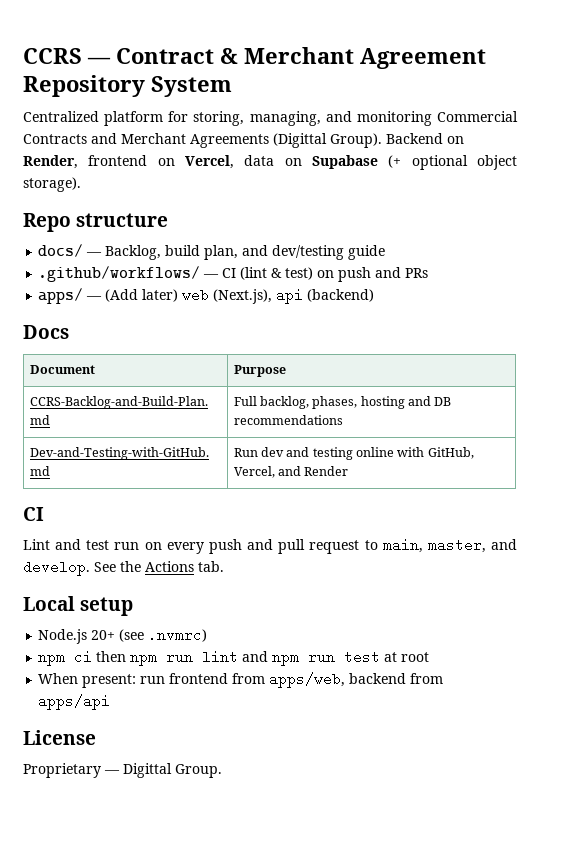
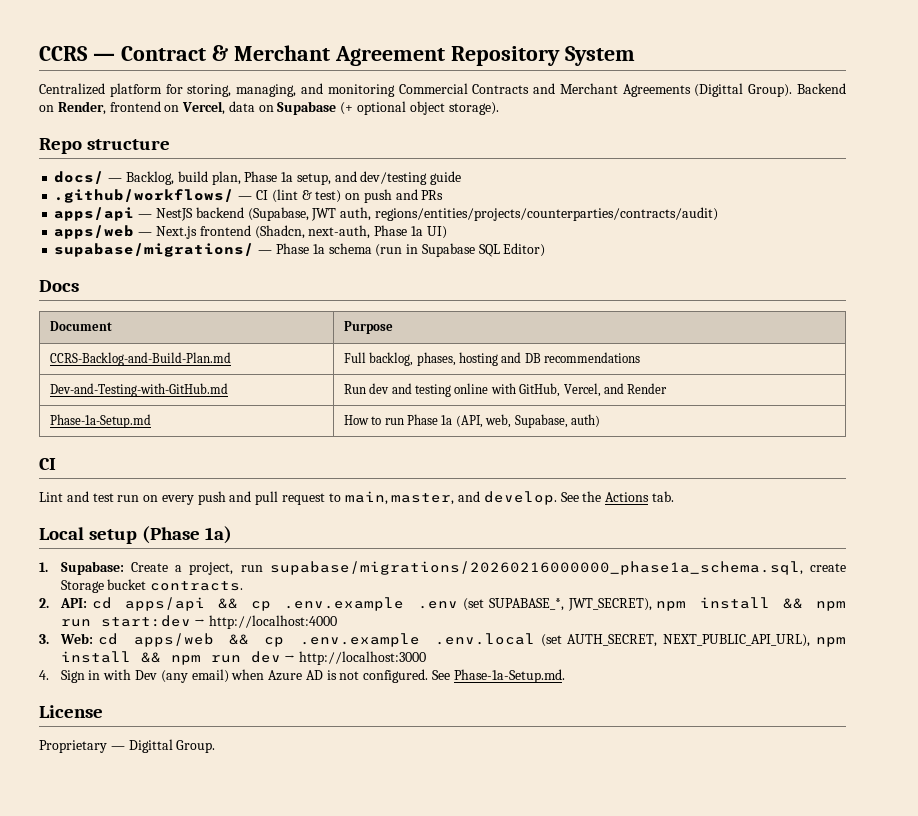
- docs/ — Backlog, build plan, and dev/testing guide
+ docs/ — Backlog, build plan, Phase 1a setup, and dev/testing guide
- apps/ — (Add later) web (Next.js), api (backend)
+ apps/api — NestJS backend (Supabase, JWT auth, regions/entities/projects/counterparties/contracts/audit)
+ apps/web — Next.js frontend (Shadcn, next-auth, Phase 1a UI)
+ supabase/migrations/ — Phase 1a schema (run in Supabase SQL Editor)
+ Phase-1a-Setup.md | How to run Phase 1a (API, web, Supabase, auth)
- Local setup
- Node.js 20+ (see .nvmrc)
- npm ci then npm run lint and npm run test at root
- When present: run frontend from apps/web, backend from apps/api
+ Local setup (Phase 1a)
+ 1. Supabase: Create a project, run supabase/migrations/20260216000000_phase1a_schema.sql, create Storage bucket contracts.
+ 2. API: cd apps/api && cp .env.example .env (set SUPABASE_*, JWT_SECRET), npm install && npm run start:dev → http://localhost:4000
+ 3. Web: cd apps/web && cp .env.example .env.local (set AUTH_SECRET, NEXT_PUBLIC_API_URL), npm install && npm run dev → http://localhost:3000
+ 4. Sign in with Dev (any email) when Azure AD is not configured. See Phase-1a-Setup.md.

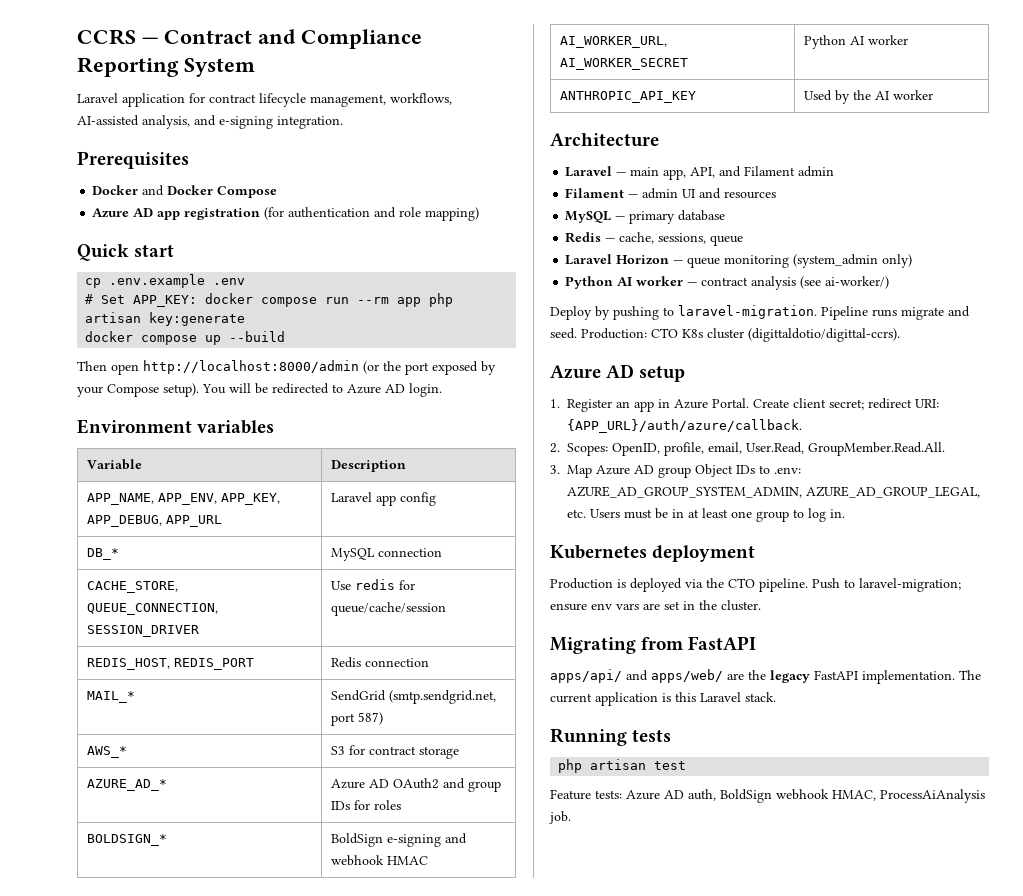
- CCRS — Contract & Merchant Agreement Repository System
- Centralized platform for storing, managing, and monitoring Commercial Contracts and Merchant Agreements (Digittal Group). Backend on Render, frontend on Vercel, data on Supabase (+ optional object storage).
- Repo structure
- docs/ — Backlog, build plan, Phase 1a setup, and dev/testing guide
- .github/workflows/ — CI (lint & test) on push and PRs
- apps/api — NestJS backend (Supabase, JWT auth, regions/entities/projects/counterparties/contracts/audit)
- apps/web — Next.js frontend (Shadcn, next-auth, Phase 1a UI)
- supabase/migrations/ — Phase 1a schema (run in Supabase SQL Editor)
- Docs
- Document | Purpose
- CCRS-Backlog-and-Build-Plan.md | Full backlog, phases, hosting and DB recommendations
- Dev-and-Testing-with-GitHub.md | Run dev and testing online with GitHub, Vercel, and Render
- Phase-1a-Setup.md | How to run Phase 1a (API, web, Supabase, auth)
- CI
- Lint and test run on every push and pull request to main, master, and develop. See the Actions tab.
- Local setup (Phase 1a)
- 1. Supabase: Create a project, run supabase/migrations/20260216000000_phase1a_schema.sql, create Storage bucket contracts.
- 2. API: cd apps/api && cp .env.example .env (set SUPABASE_*, JWT_SECRET), npm install && npm run start:dev → http://localhost:4000
- 3. Web: cd apps/web && cp .env.example .env.local (set AUTH_SECRET, NEXT_PUBLIC_API_URL), npm install && npm run dev → http://localhost:3000
- 4. Sign in with Dev (any email) when Azure AD is not configured. See Phase-1a-Setup.md.
- License
- Proprietary — Digittal Group.
+ CCRS — Contract and Compliance Reporting System
+ Laravel application for contract lifecycle management, workflows, AI-assisted analysis, and e-signing integration.
+ Prerequisites
+ Docker and Docker Compose
+ Azure AD app registration (for authentication and role mapping)
+ Quick start
+ cp .env.example .env
+ # Set APP_KEY: docker compose run --rm app php artisan key:generate
+ docker compose up --build
+ Then open http://localhost:8000/admin (or the port exposed by your Compose setup). You will be redirected to Azure AD login.
+ Environment variables
+ Variable | Description
+ APP_NAME, APP_ENV, APP_KEY, APP_DEBUG, APP_URL | Laravel app config
+ DB_* | MySQL connection
+ CACHE_STORE, QUEUE_CONNECTION, SESSION_DRIVER | Use redis for queue/cache/session
+ REDIS_HOST, REDIS_PORT | Redis connection
+ MAIL_* | SendGrid (smtp.sendgrid.net, port 587)
+ AWS_* | S3 for contract storage
+ AZURE_AD_* | Azure AD OAuth2 and group IDs for roles
+ BOLDSIGN_* | BoldSign e-signing and webhook HMAC
+ AI_WORKER_URL, AI_WORKER_SECRET | Python AI worker
+ ANTHROPIC_API_KEY | Used by the AI worker
+ Architecture
+ Laravel — main app, API, and Filament admin
+ Filament — admin UI and resources
+ MySQL — primary database
+ Redis — cache, sessions, queue
+ Laravel Horizon — queue monitoring (system_admin only)
+ Python AI worker — contract analysis (see ai-worker/)
+ Deploy by pushing to laravel-migration. Pipeline runs migrate and seed. Production: CTO K8s cluster (digittaldotio/digittal-ccrs).
+ Azure AD setup
+ 1. Register an app in Azure Portal. Create client secret; redirect URI: {APP_URL}/auth/azure/callback.
+ 2. Scopes: OpenID, profile, email, User.Read, GroupMember.Read.All.
+ 3. Map Azure AD group Object IDs to .env: AZURE_AD_GROUP_SYSTEM_ADMIN, AZURE_AD_GROUP_LEGAL, etc. Users must be in at least one group to log in.
+ Kubernetes deployment
+ Production is deployed via the CTO pipeline. Push to laravel-migration; ensure env vars are set in the cluster.
+ Migrating from FastAPI
+ apps/api/ and apps/web/ are the legacy FastAPI implementation. The current application is this Laravel stack.
+ Running tests
+ php artisan test
+ Feature tests: Azure AD auth, BoldSign webhook HMAC, ProcessAiAnalysis job.

